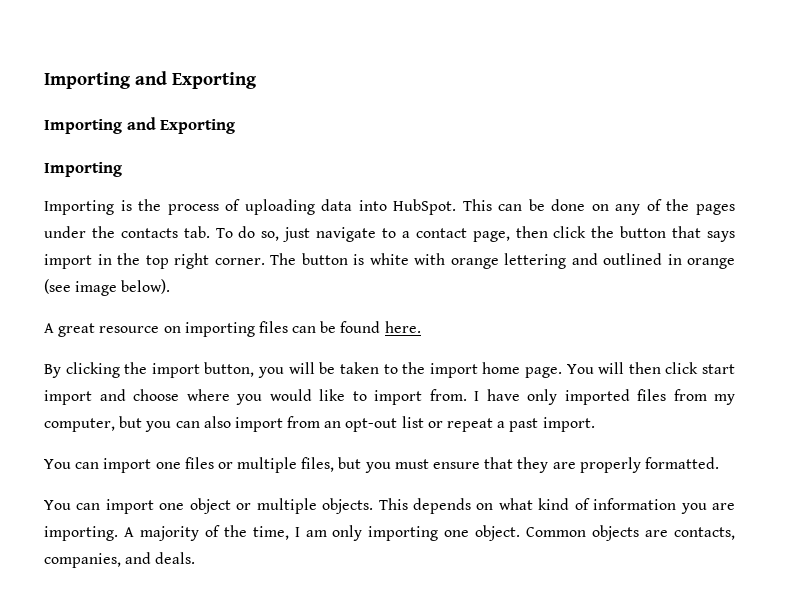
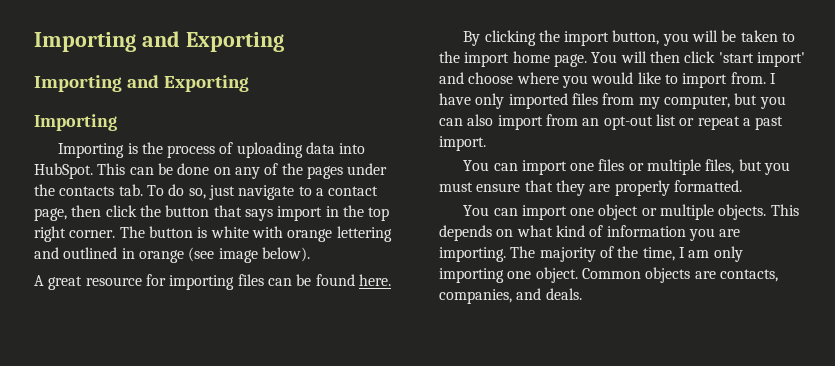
- A great resource on importing files can be found here.
+ A great resource for importing files can be found here.
- You will then click start import and choose where you would like to import from.
+ You will then click 'start import' and choose where you would like to import from.
- A majority of the time, I am only importing one object.
+ The majority of the time, I am only importing one object.

